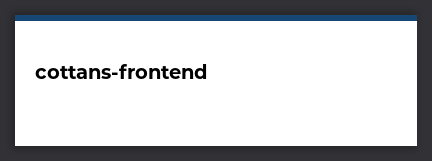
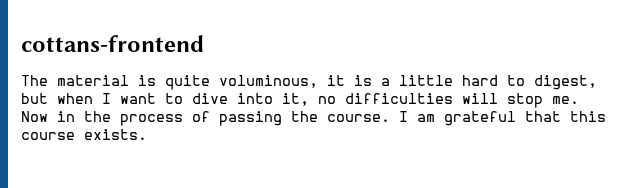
+ The material is quite voluminous, it is a little hard to digest, but when I want to dive into it, no difficulties will stop me. Now in the process of passing the course. I am grateful that this course exists.

